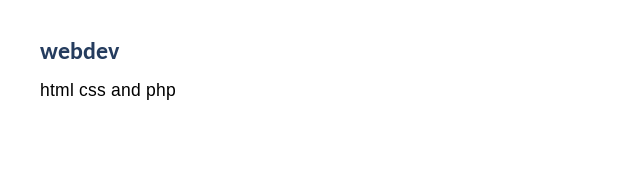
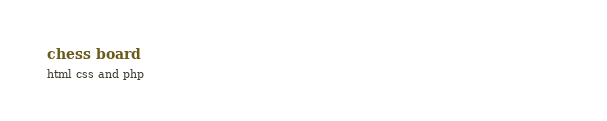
- webdev
+ chess board

